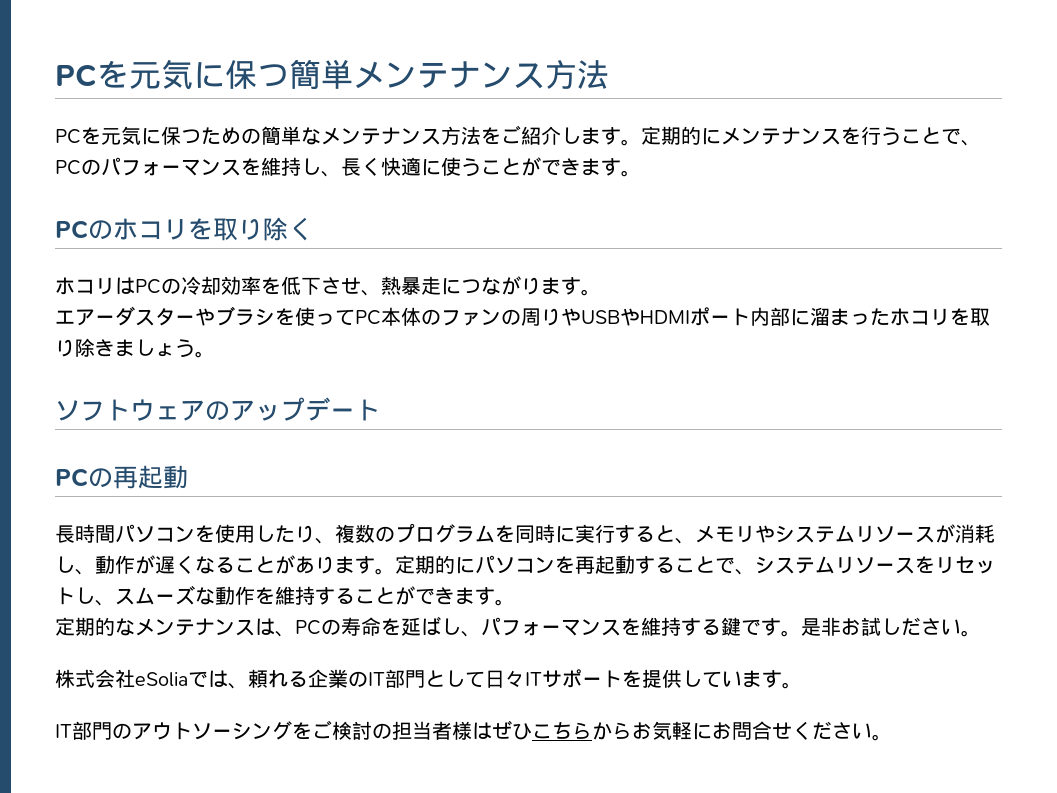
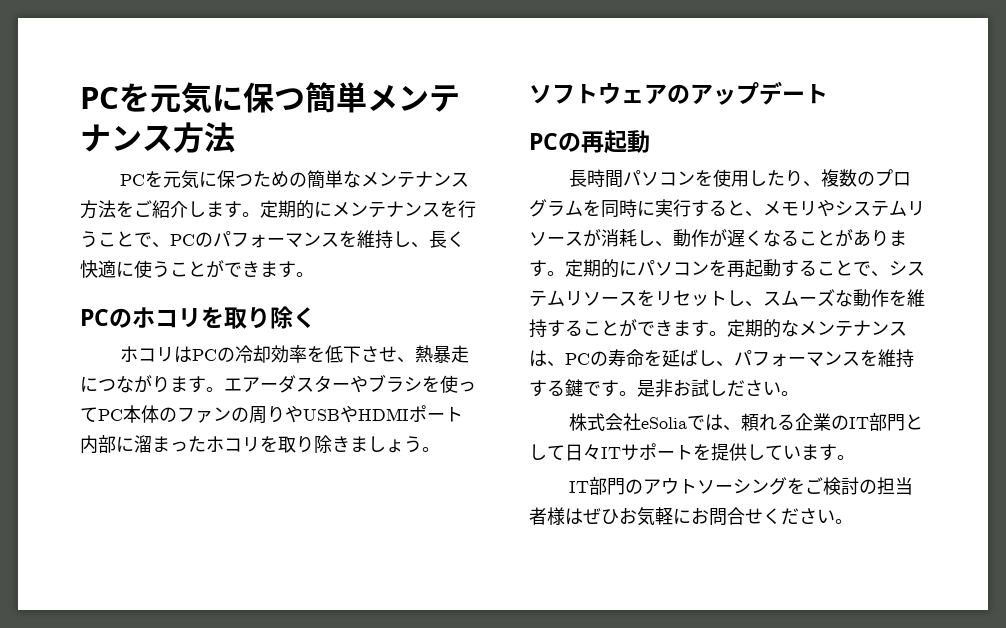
- ホコリはPCの冷却効率を低下させ、熱暴走につながります。
- エアーダスターやブラシを使ってPC本体のファンの周りやUSBやHDMIポート内部に溜まったホコリを取り除きましょう。
+ ホコリはPCの冷却効率を低下させ、熱暴走につながります。エアーダスターやブラシを使ってPC本体のファンの周りやUSBやHDMIポート内部に溜まったホコリを取り除きましょう。
- 定期的にパソコンを再起動することで、システムリソースをリセットし、スムーズな動作を維持することができます。
- 定期的なメンテナンスは、PCの寿命を延ばし、パフォーマンスを維持する鍵です。
+ 定期的にパソコンを再起動することで、システムリソースをリセットし、スムーズな動作を維持することができます。定期的なメンテナンスは、PCの寿命を延ばし、パフォーマンスを維持する鍵です。
- IT部門のアウトソーシングをご検討の担当者様はぜひこちらからお気軽にお問合せください。
+ IT部門のアウトソーシングをご検討の担当者様はぜひお気軽にお問合せください。

